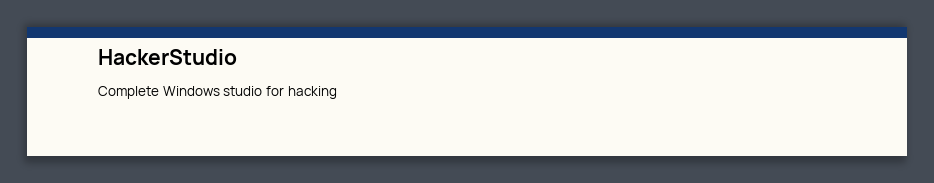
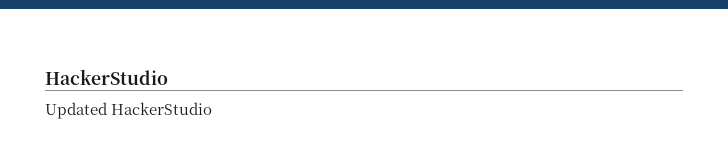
- Complete Windows studio for hacking
+ Updated HackerStudio

